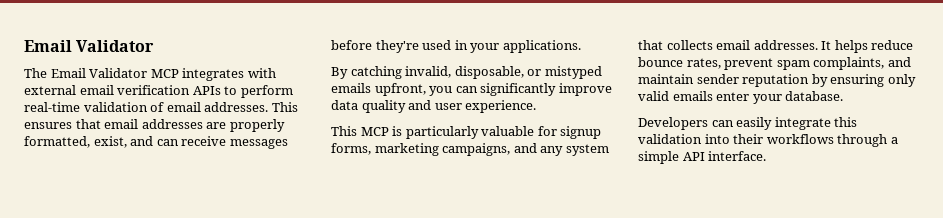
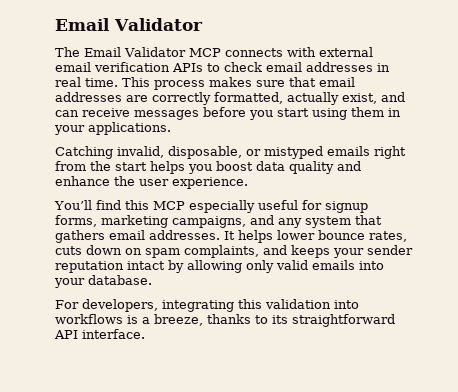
- The Email Validator MCP integrates with external email verification APIs to perform real-time validation of email addresses. This ensures that email addresses are properly formatted, exist, and can receive messages before they're used in your applications.
+ The Email Validator MCP connects with external email verification APIs to check email addresses in real time. This process makes sure that email addresses are correctly formatted, actually exist, and can receive messages before you start using them in your applications.
- By catching invalid, disposable, or mistyped emails upfront, you can significantly improve data quality and user experience.
+ Catching invalid, disposable, or mistyped emails right from the start helps you boost data quality and enhance the user experience.
- This MCP is particularly valuable for signup forms, marketing campaigns, and any system that collects email addresses.
+ You’ll find this MCP especially useful for signup forms, marketing campaigns, and any system that gathers email addresses.
- It helps reduce bounce rates, prevent spam complaints, and maintain sender reputation by ensuring only valid emails enter your database.
+ It helps lower bounce rates, cuts down on spam complaints, and keeps your sender reputation intact by allowing only valid emails into your database.
- Developers can easily integrate this validation into their workflows through a simple API interface.
+ For developers, integrating this validation into workflows is a breeze, thanks to its straightforward API interface.

